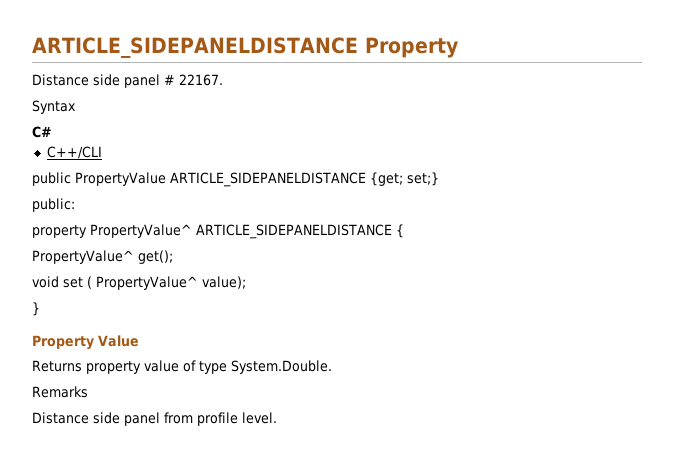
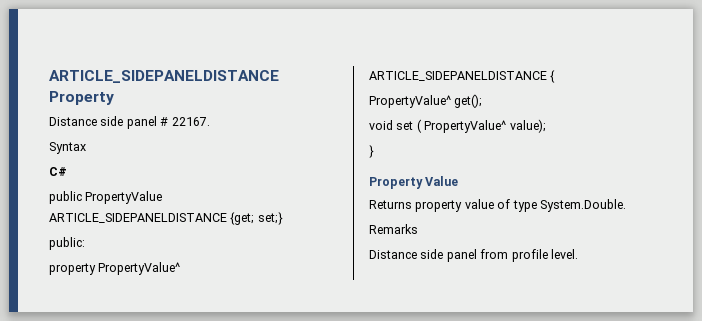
- C++/CLI

